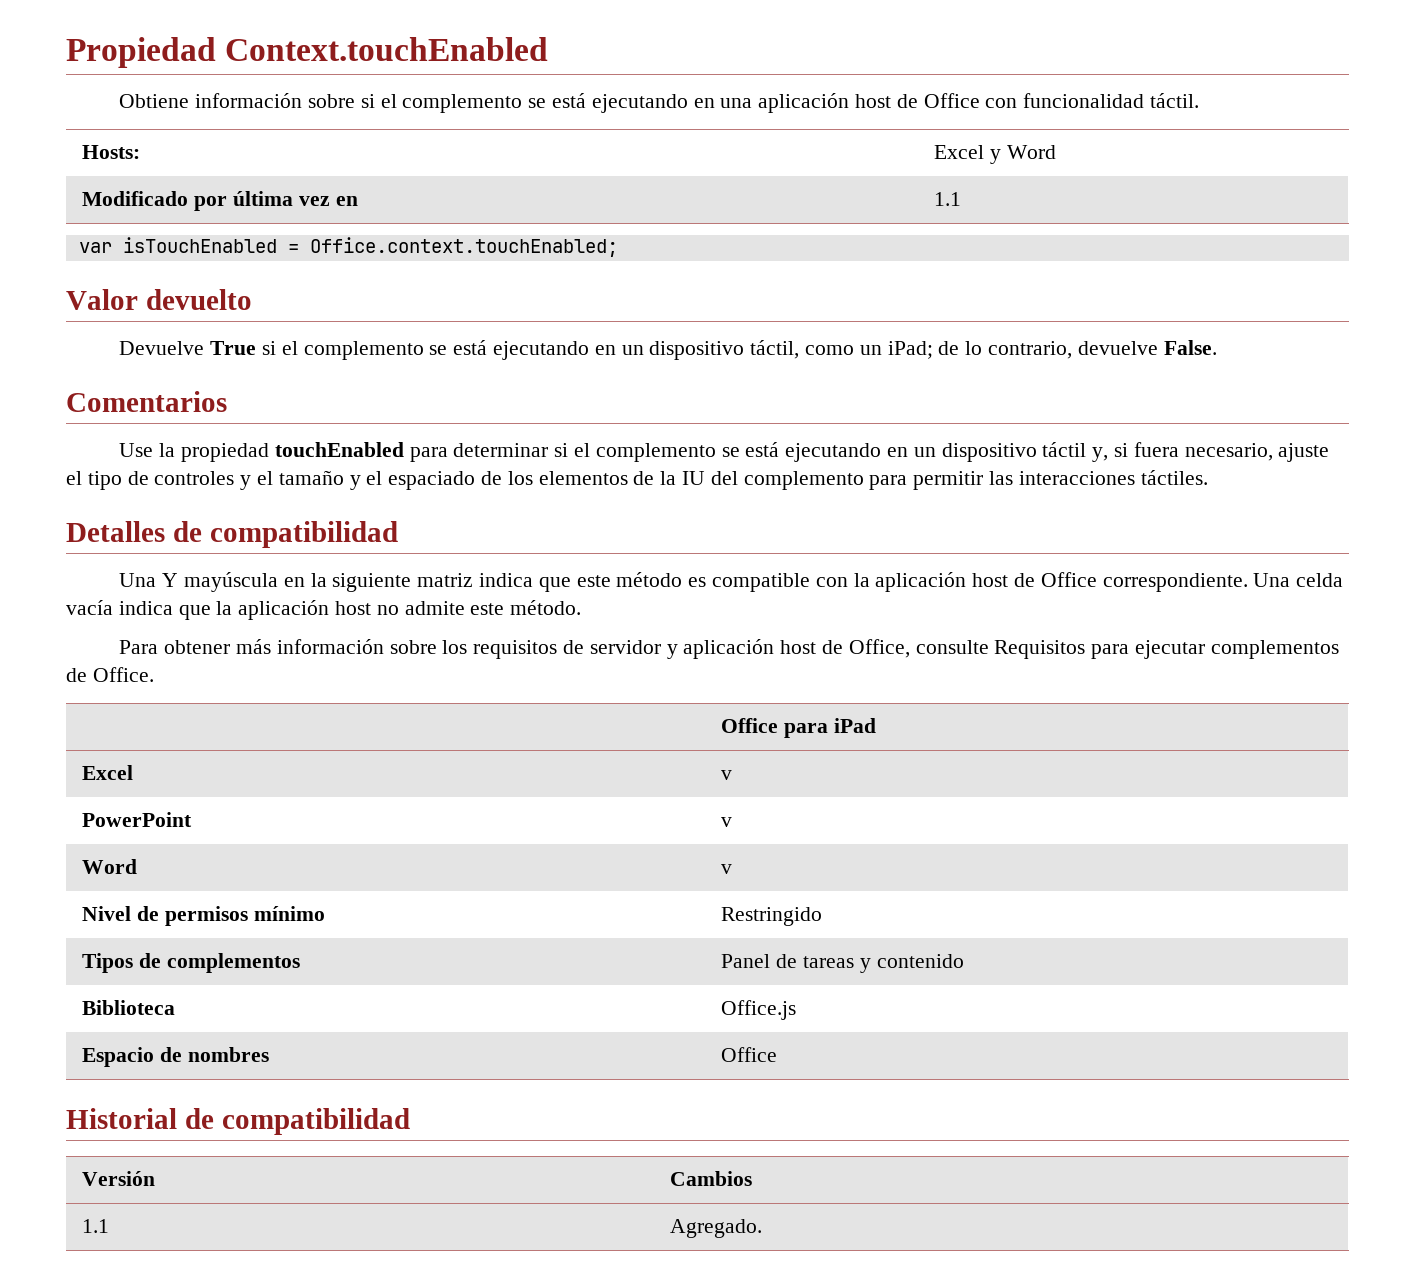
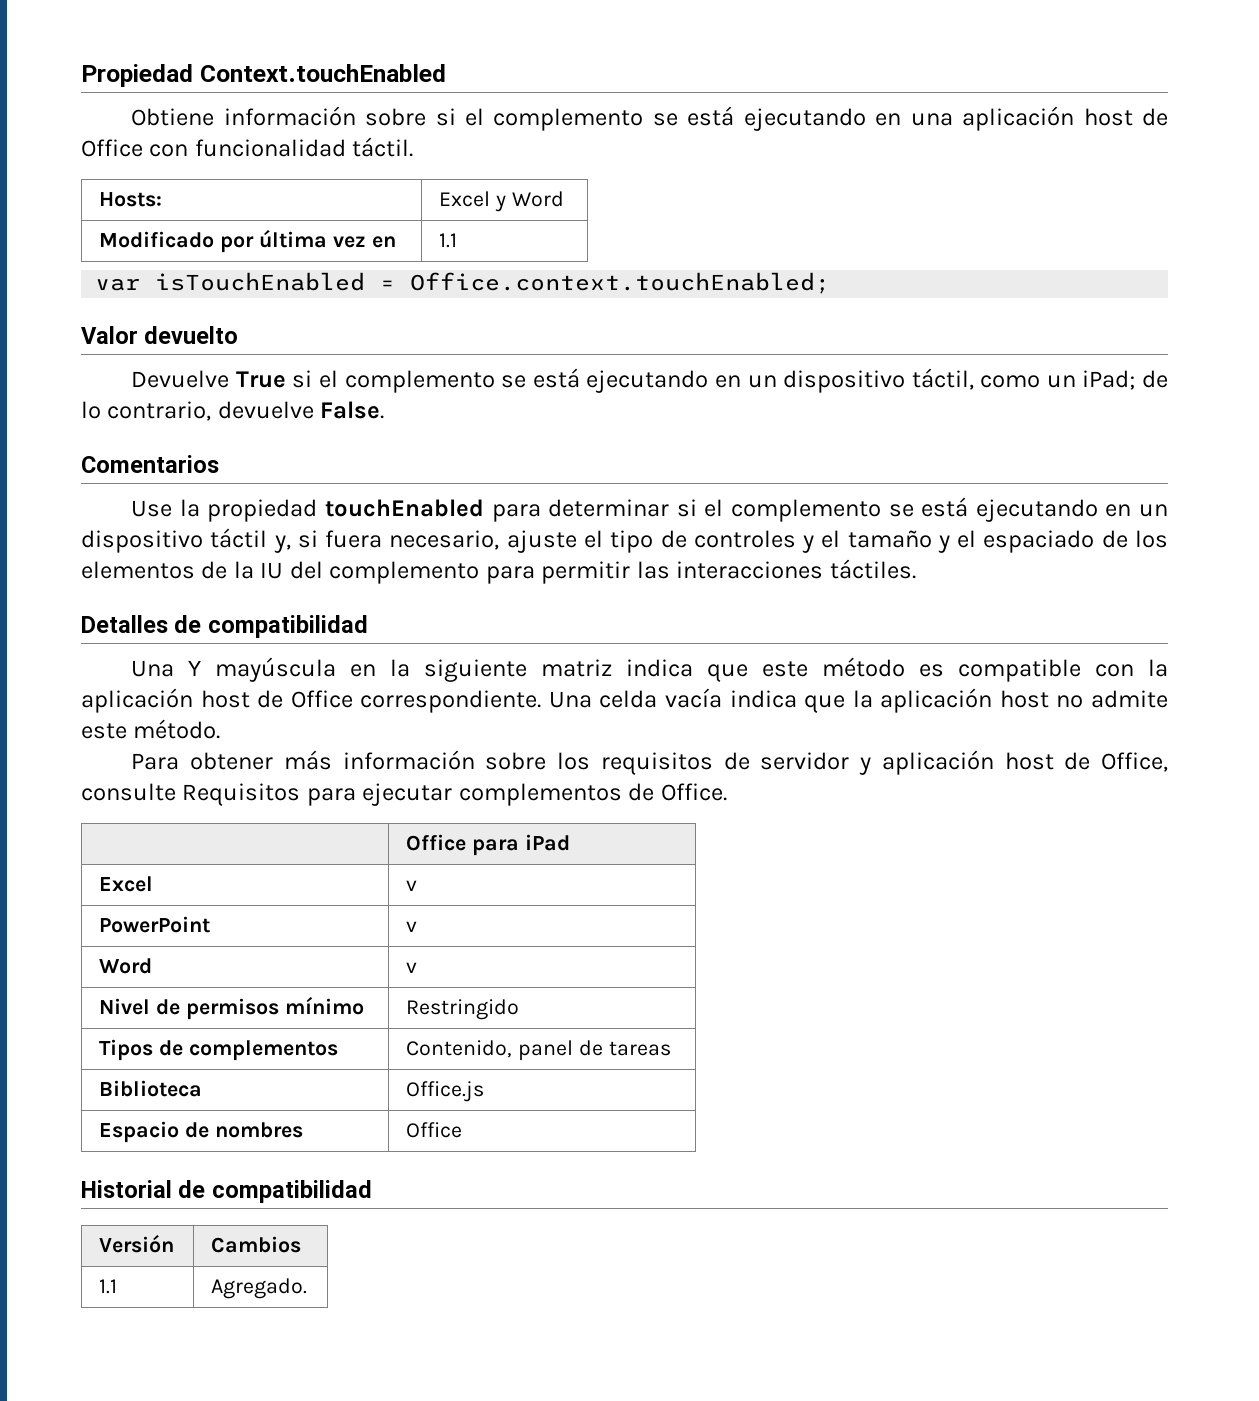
- Tipos de complementos | Panel de tareas y contenido
+ Tipos de complementos | Contenido, panel de tareas

